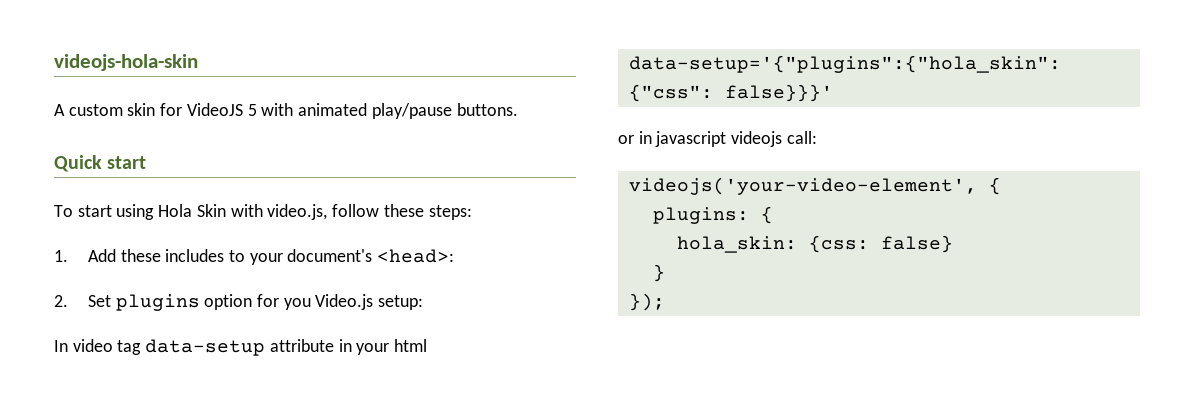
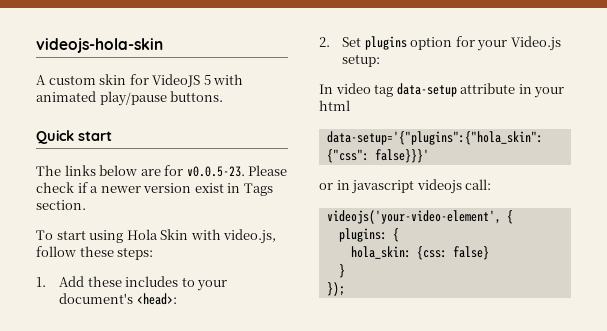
+ The links below are for v0.0.5-23. Please check if a newer version exist in Tags section.
- 2. Set plugins option for you Video.js setup:
+ 2. Set plugins option for your Video.js setup:

